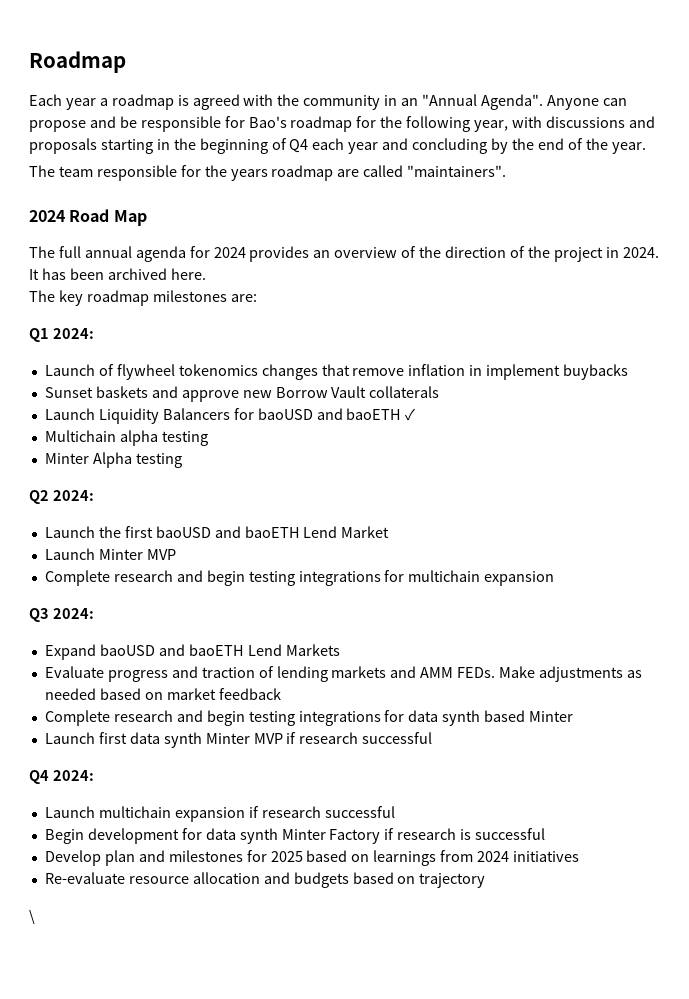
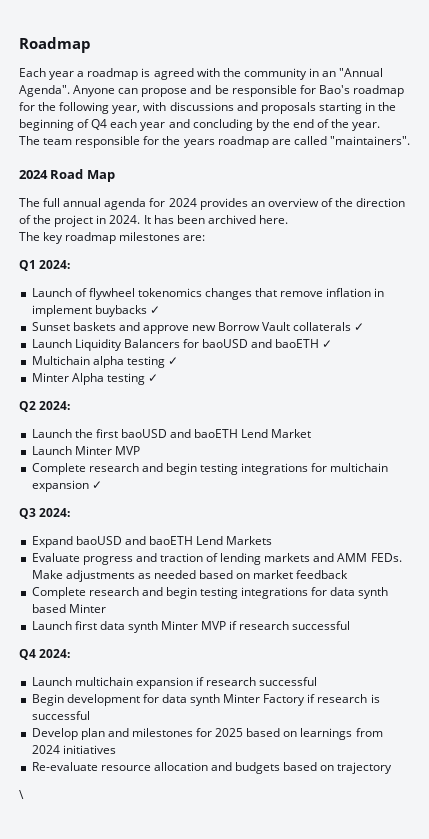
- Launch of flywheel tokenomics changes that remove inflation in implement buybacks
+ Launch of flywheel tokenomics changes that remove inflation in implement buybacks ✓
- Sunset baskets and approve new Borrow Vault collaterals
+ Sunset baskets and approve new Borrow Vault collaterals ✓
- Multichain alpha testing
+ Multichain alpha testing ✓
- Minter Alpha testing
+ Minter Alpha testing ✓
- Complete research and begin testing integrations for multichain expansion
+ Complete research and begin testing integrations for multichain expansion ✓

